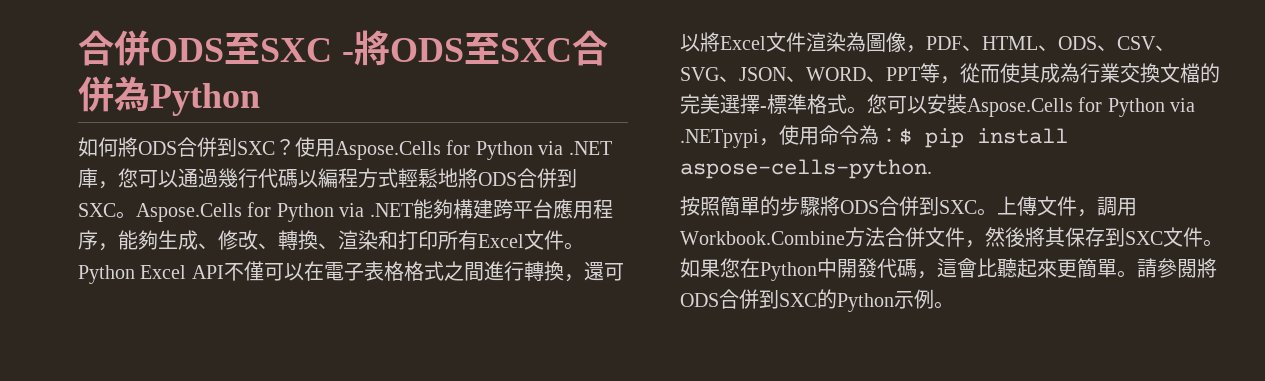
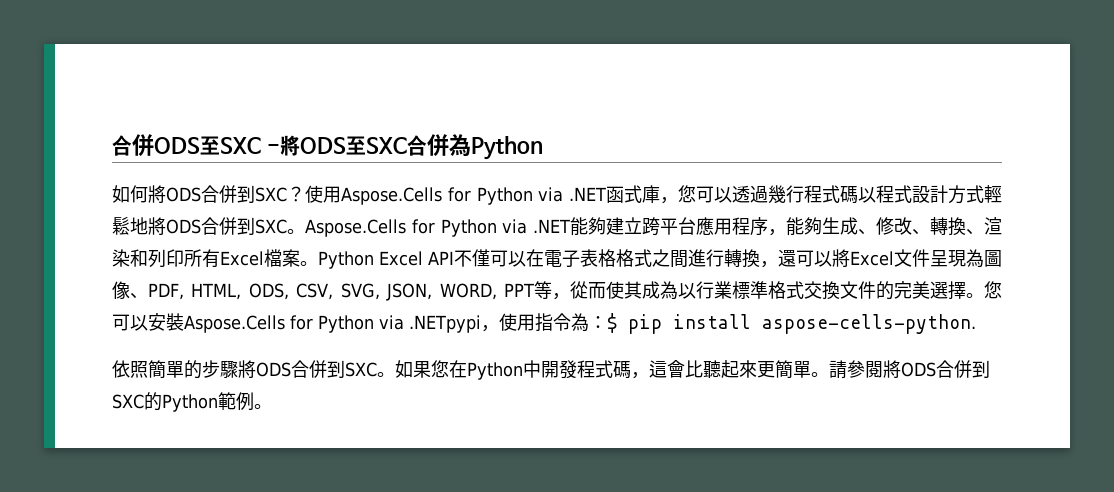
- 使用Aspose.Cells for Python via .NET庫，您可以通過幾行代碼以編程方式輕鬆地將ODS合併到SXC。
+ 使用Aspose.Cells for Python via .NET函式庫，您可以透過幾行程式碼以程式設計方式輕鬆地將ODS合併到SXC。
- Aspose.Cells for Python via .NET能夠構建跨平台應用程序，能夠生成、修改、轉換、渲染和打印所有Excel文件。
+ Aspose.Cells for Python via .NET能夠建立跨平台應用程序，能夠生成、修改、轉換、渲染和列印所有Excel檔案。
- Python Excel API不僅可以在電子表格格式之間進行轉換，還可以將Excel文件渲染為圖像，PDF、HTML、ODS、CSV、SVG、JSON、WORD、PPT等，從而使其成為行業交換文檔的完美選擇-標準格式。
+ Python Excel API不僅可以在電子表格格式之間進行轉換，還可以將Excel文件呈現為圖像、PDF, HTML, ODS, CSV, SVG, JSON, WORD, PPT等，從而使其成為以行業標準格式交換文件的完美選擇。
- 您可以安裝Aspose.Cells for Python via .NETpypi，使用命令為：$ pip install aspose-cells-python.
+ 您可以安裝Aspose.Cells for Python via .NETpypi，使用指令為：$ pip install aspose-cells-python.
- 按照簡單的步驟將ODS合併到SXC。
+ 依照簡單的步驟將ODS合併到SXC。
- 上傳文件，調用Workbook.Combine方法合併文件，然後將其保存到SXC文件。
- 如果您在Python中開發代碼，這會比聽起來更簡單。
+ 如果您在Python中開發程式碼，這會比聽起來更簡單。
- 請參閱將ODS合併到SXC的Python示例。
+ 請參閱將ODS合併到SXC的Python範例。

